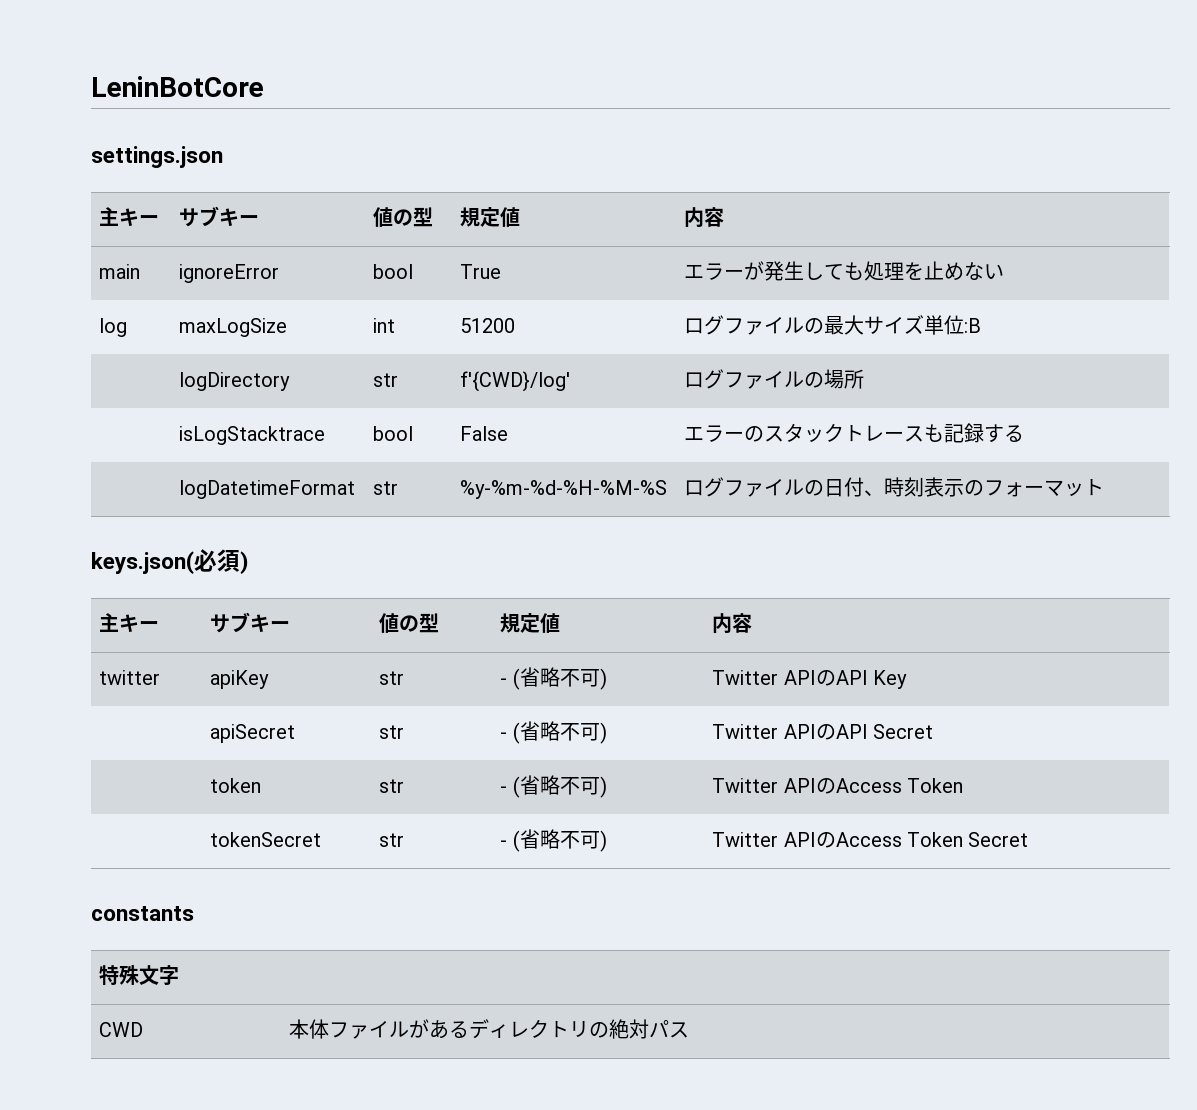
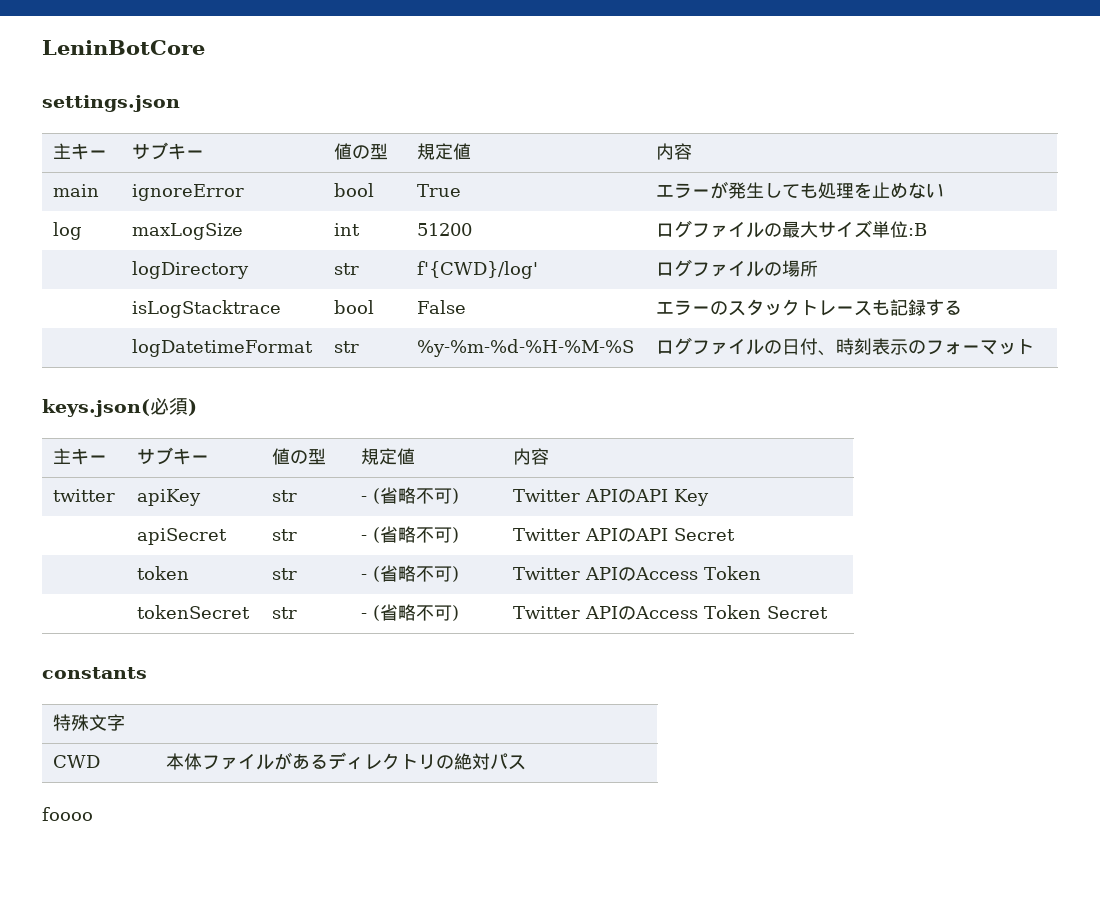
+ foooo

